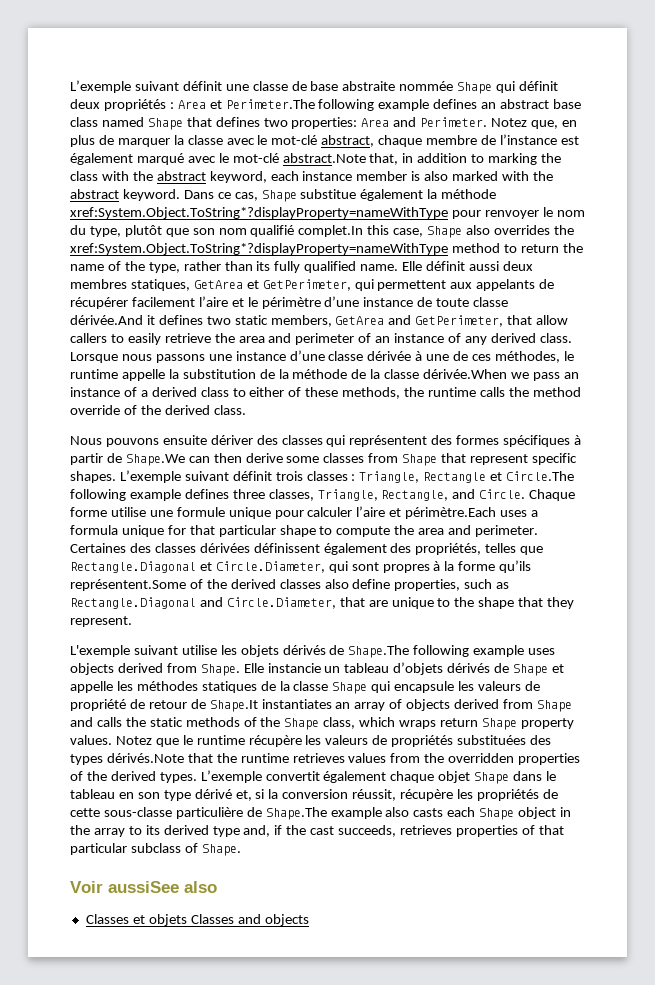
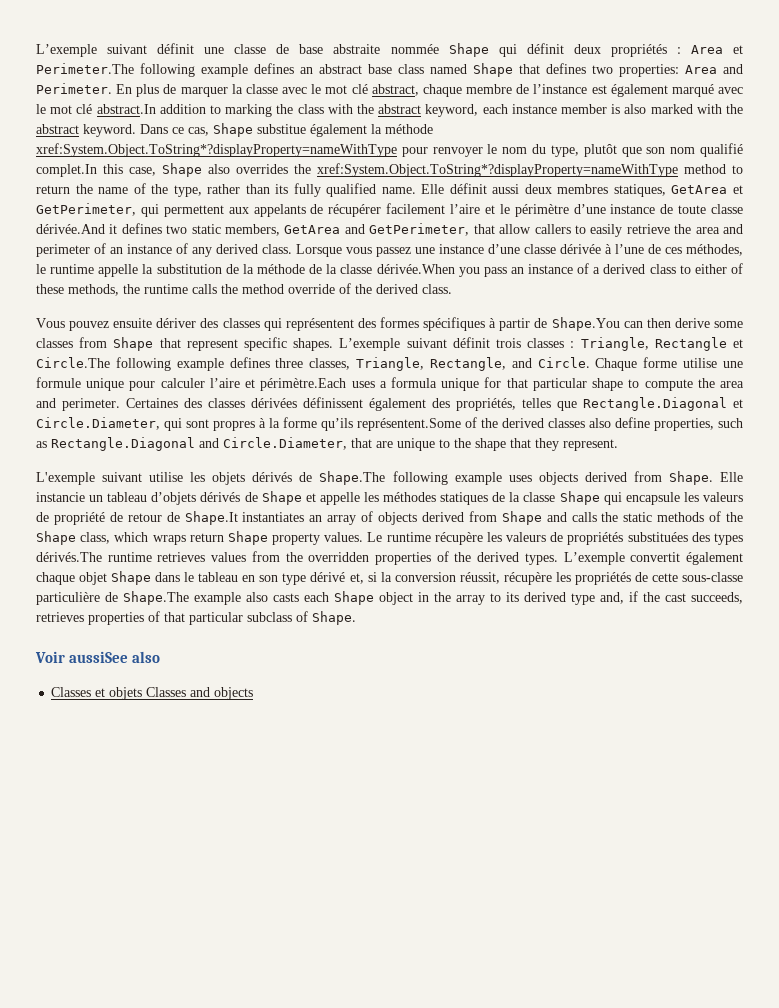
- Notez que, en plus de marquer la classe avec le mot-clé abstract, chaque membre de l’instance est également marqué avec le mot-clé abstract.Note that, in addition to marking the class with the abstract keyword, each instance member is also marked with the abstract keyword.
+ En plus de marquer la classe avec le mot clé abstract, chaque membre de l’instance est également marqué avec le mot clé abstract.In addition to marking the class with the abstract keyword, each instance member is also marked with the abstract keyword.
- Lorsque nous passons une instance d’une classe dérivée à une de ces méthodes, le runtime appelle la substitution de la méthode de la classe dérivée.When we pass an instance of a derived class to either of these methods, the runtime calls the method override of the derived class.
+ Lorsque vous passez une instance d’une classe dérivée à l’une de ces méthodes, le runtime appelle la substitution de la méthode de la classe dérivée.When you pass an instance of a derived class to either of these methods, the runtime calls the method override of the derived class.
- Nous pouvons ensuite dériver des classes qui représentent des formes spécifiques à partir de Shape.We can then derive some classes from Shape that represent specific shapes.
+ Vous pouvez ensuite dériver des classes qui représentent des formes spécifiques à partir de Shape.You can then derive some classes from Shape that represent specific shapes.
- Notez que le runtime récupère les valeurs de propriétés substituées des types dérivés.Note that the runtime retrieves values from the overridden properties of the derived types.
+ Le runtime récupère les valeurs de propriétés substituées des types dérivés.The runtime retrieves values from the overridden properties of the derived types.

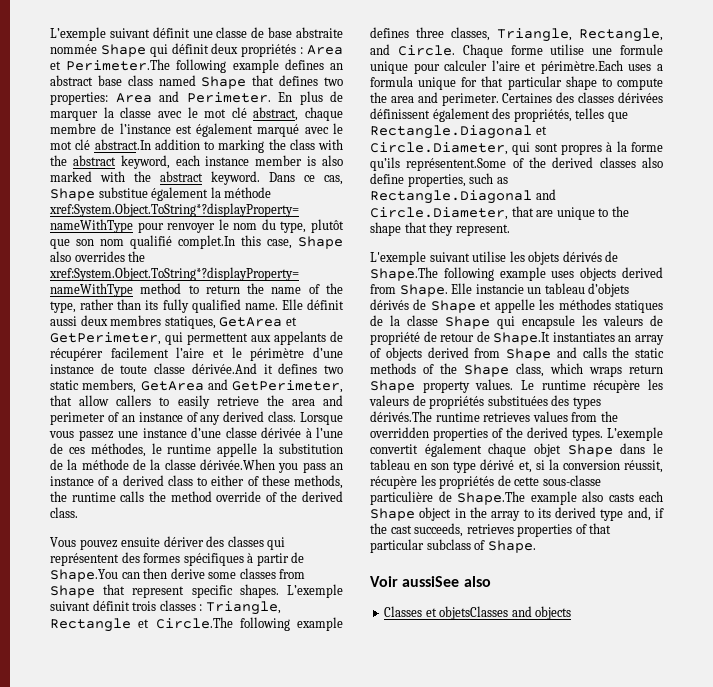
- Classes et objets Classes and objects
+ Classes et objetsClasses and objects

